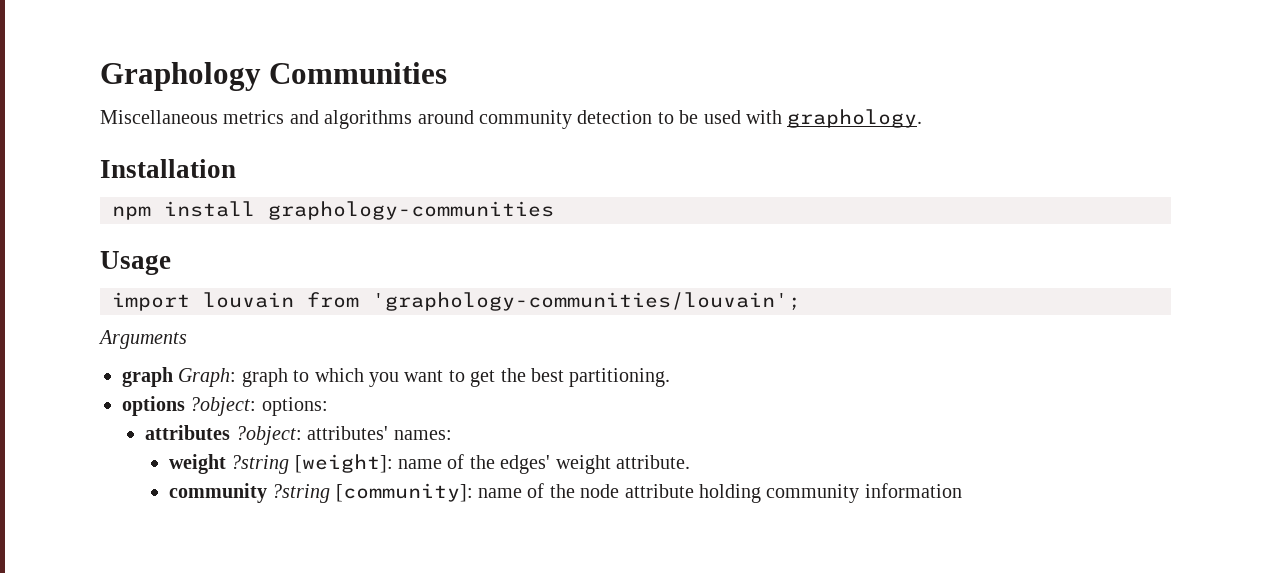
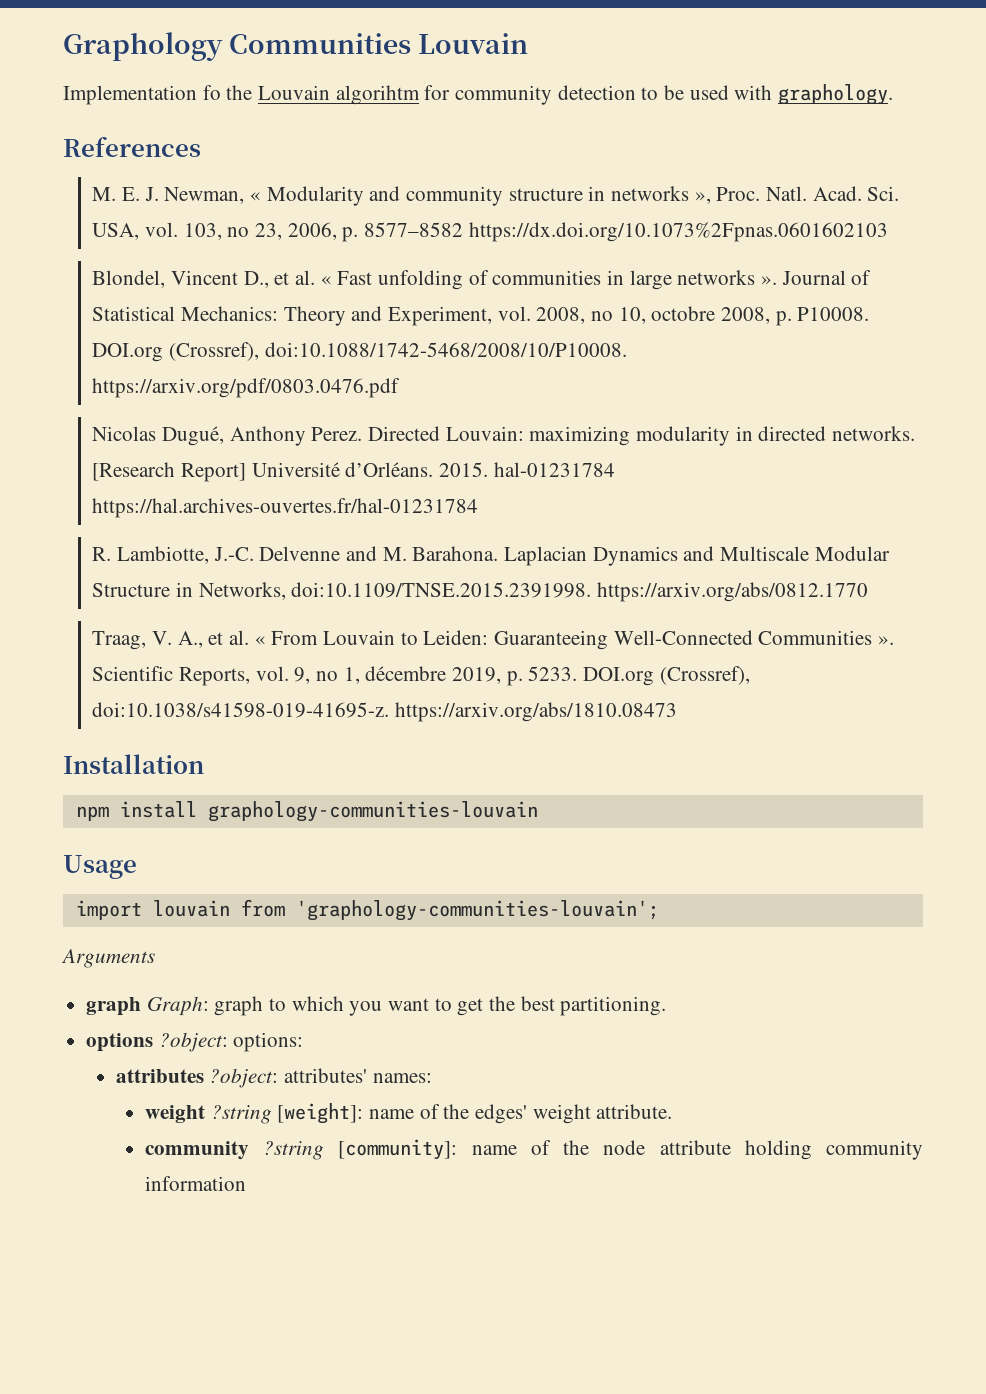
- Graphology Communities
- Miscellaneous metrics and algorithms around community detection to be used with graphology.
+ Graphology Communities Louvain
+ Implementation fo the Louvain algorihtm for community detection to be used with graphology.
+ References
+ M. E. J. Newman, « Modularity and community structure in networks », Proc. Natl. Acad. Sci. USA, vol. 103, no 23, 2006, p. 8577–8582 https://dx.doi.org/10.1073%2Fpnas.0601602103
+ Blondel, Vincent D., et al. « Fast unfolding of communities in large networks ». Journal of Statistical Mechanics: Theory and Experiment, vol. 2008, no 10, octobre 2008, p. P10008. DOI.org (Crossref), doi:10.1088/1742-5468/2008/10/P10008. https://arxiv.org/pdf/0803.0476.pdf
+ Nicolas Dugué, Anthony Perez. Directed Louvain: maximizing modularity in directed networks. [Research Report] Université d’Orléans. 2015. hal-01231784 https://hal.archives-ouvertes.fr/hal-01231784
+ R. Lambiotte, J.-C. Delvenne and M. Barahona. Laplacian Dynamics and Multiscale Modular Structure in Networks, doi:10.1109/TNSE.2015.2391998. https://arxiv.org/abs/0812.1770
+ Traag, V. A., et al. « From Louvain to Leiden: Guaranteeing Well-Connected Communities ». Scientific Reports, vol. 9, no 1, décembre 2019, p. 5233. DOI.org (Crossref), doi:10.1038/s41598-019-41695-z. https://arxiv.org/abs/1810.08473
- npm install graphology-communities
+ npm install graphology-communities-louvain
- import louvain from 'graphology-communities/louvain';
+ import louvain from 'graphology-communities-louvain';

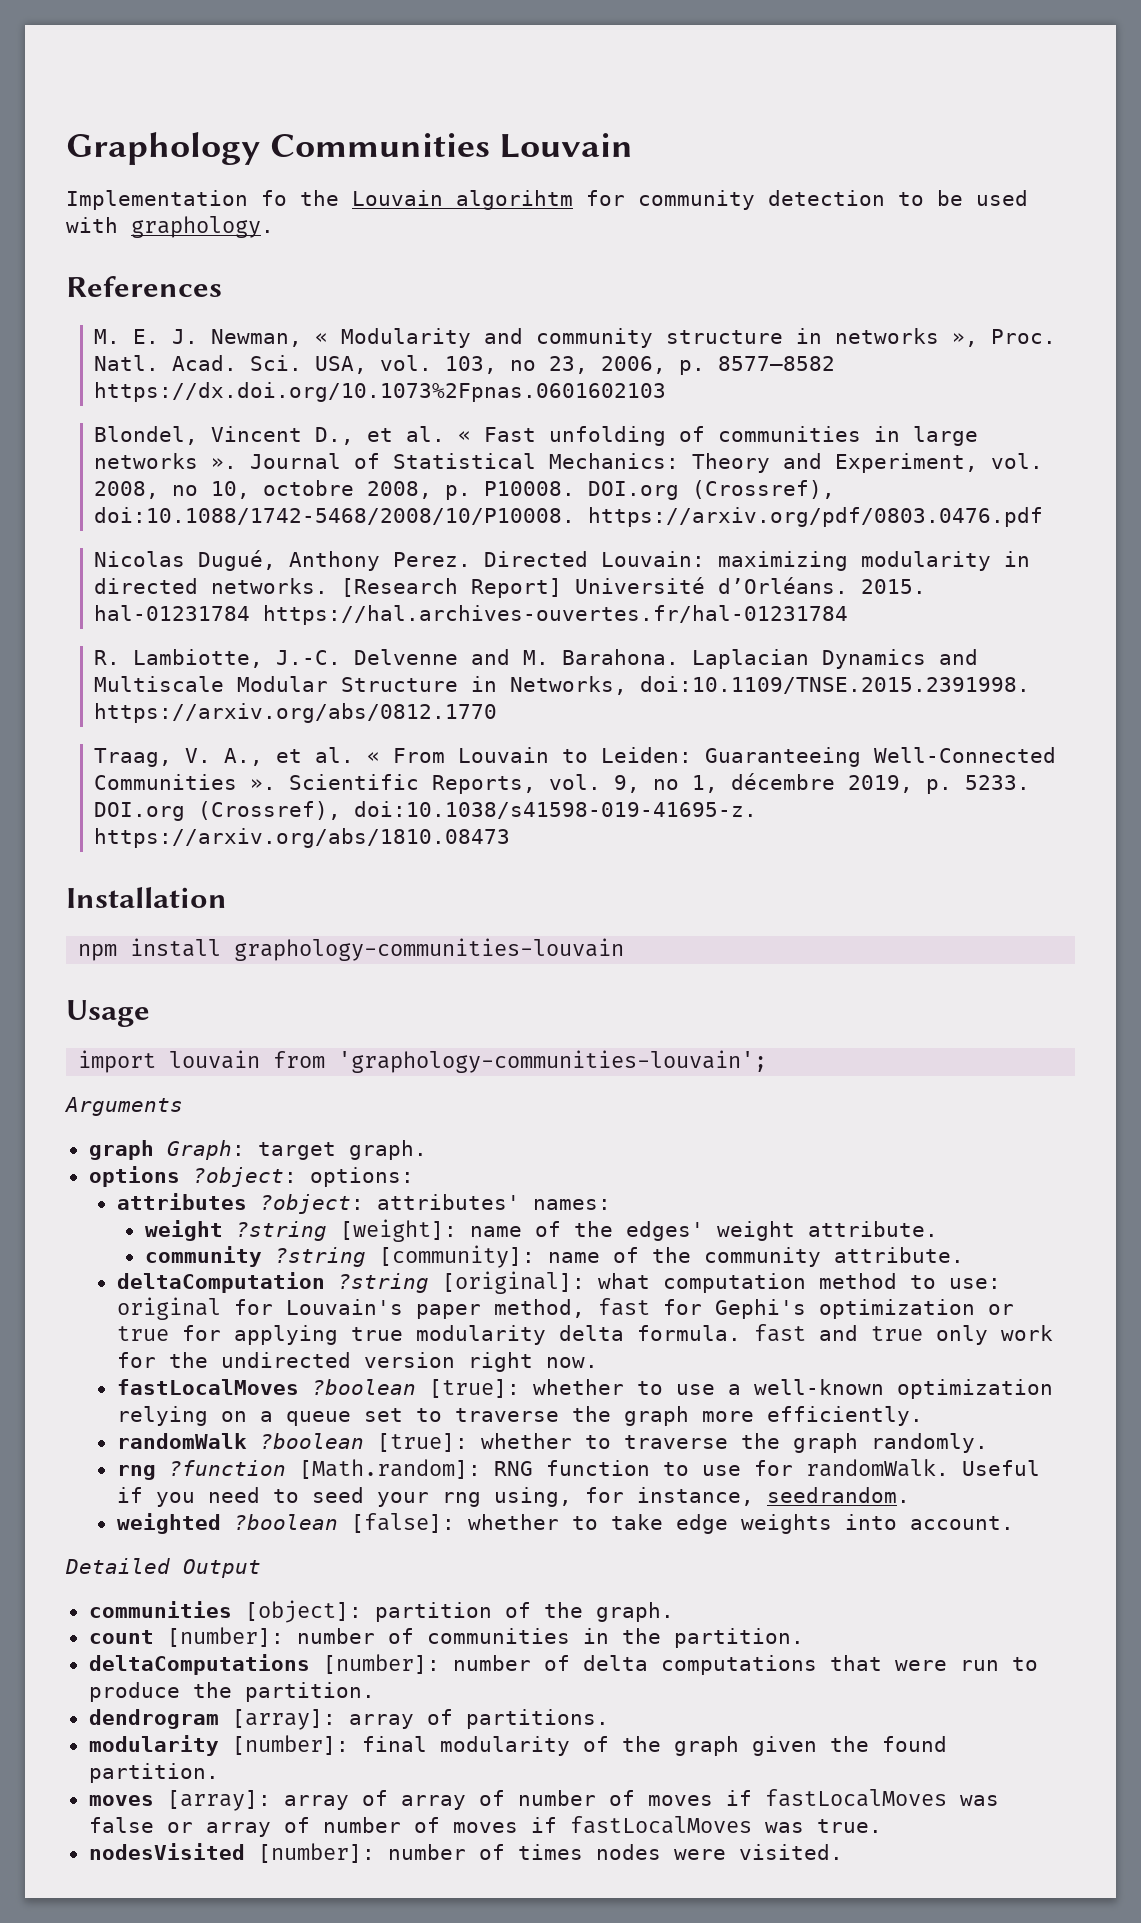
- graph Graph: graph to which you want to get the best partitioning.
+ graph Graph: target graph.
- community ?string [community]: name of the node attribute holding community information
+ community ?string [community]: name of the community attribute.
+ deltaComputation ?string [original]: what computation method to use: original for Louvain's paper method, fast for Gephi's optimization or true for applying true modularity delta formula. fast and true only work for the undirected version right now.
+ fastLocalMoves ?boolean [true]: whether to use a well-known optimization relying on a queue set to traverse the graph more efficiently.
+ randomWalk ?boolean [true]: whether to traverse the graph randomly.
+ rng ?function [Math.random]: RNG function to use for randomWalk. Useful if you need to seed your rng using, for instance, seedrandom.
+ weighted ?boolean [false]: whether to take edge weights into account.
+ Detailed Output
+ communities [object]: partition of the graph.
+ count [number]: number of communities in the partition.
+ deltaComputations [number]: number of delta computations that were run to produce the partition.
+ dendrogram [array]: array of partitions.
+ modularity [number]: final modularity of the graph given the found partition.
+ moves [array]: array of array of number of moves if fastLocalMoves was false or array of number of moves if fastLocalMoves was true.
+ nodesVisited [number]: number of times nodes were visited.

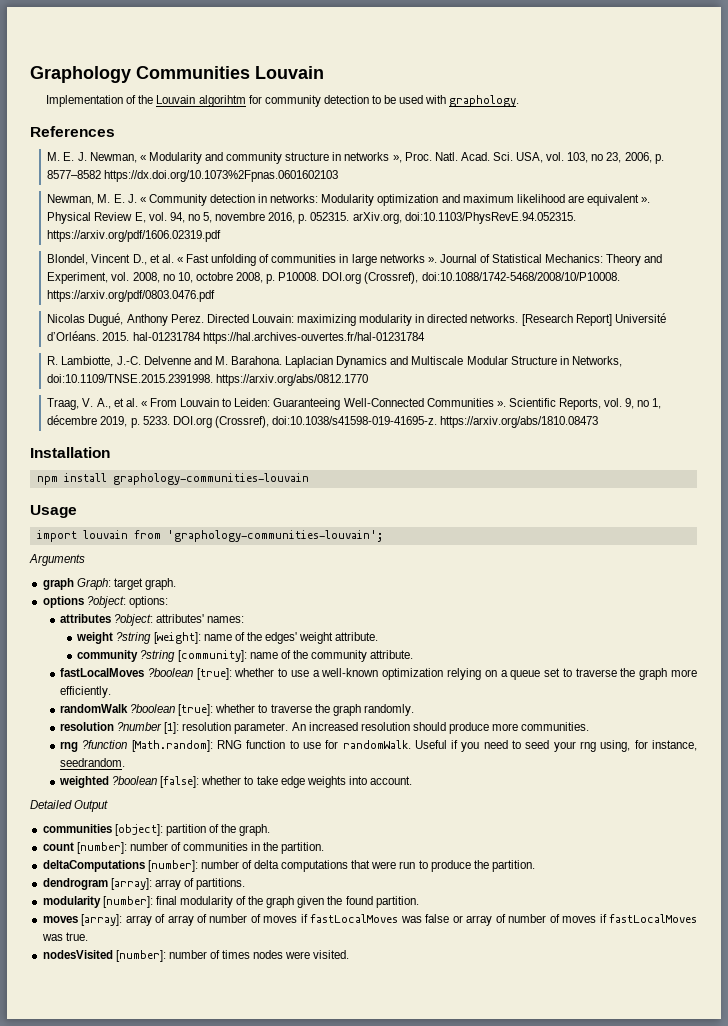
- Implementation fo the Louvain algorihtm for community detection to be used with graphology.
+ Implementation of the Louvain algorihtm for community detection to be used with graphology.
+ Newman, M. E. J. « Community detection in networks: Modularity optimization and maximum likelihood are equivalent ». Physical Review E, vol. 94, no 5, novembre 2016, p. 052315. arXiv.org, doi:10.1103/PhysRevE.94.052315. https://arxiv.org/pdf/1606.02319.pdf
- deltaComputation ?string [original]: what computation method to use: original for Louvain's paper method, fast for Gephi's optimization or true for applying true modularity delta formula. fast and true only work for the undirected version right now.
+ resolution ?number [1]: resolution parameter. An increased resolution should produce more communities.

